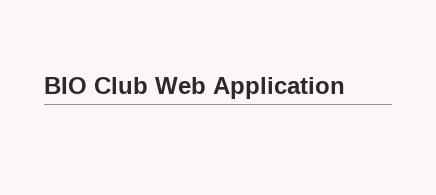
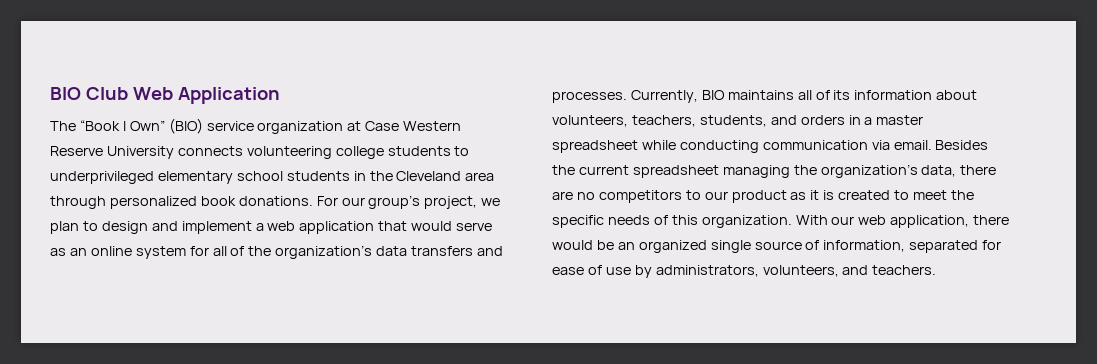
+ The “Book I Own” (BIO) service organization at Case Western Reserve University connects volunteering college students to underprivileged elementary school students in the Cleveland area through personalized book donations. For our group’s project, we plan to design and implement a web application that would serve as an online system for all of the organization’s data transfers and processes. Currently, BIO maintains all of its information about volunteers, teachers, students, and orders in a master spreadsheet while conducting communication via email. Besides the current spreadsheet managing the organization’s data, there are no competitors to our product as it is created to meet the specific needs of this organization. With our web application, there would be an organized single source of information, separated for ease of use by administrators, volunteers, and teachers.

